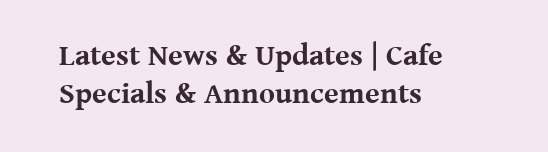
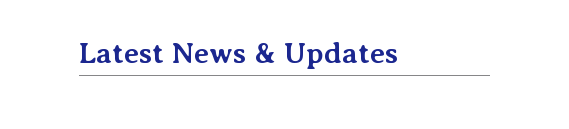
- Latest News & Updates | Cafe Specials & Announcements
+ Latest News & Updates

